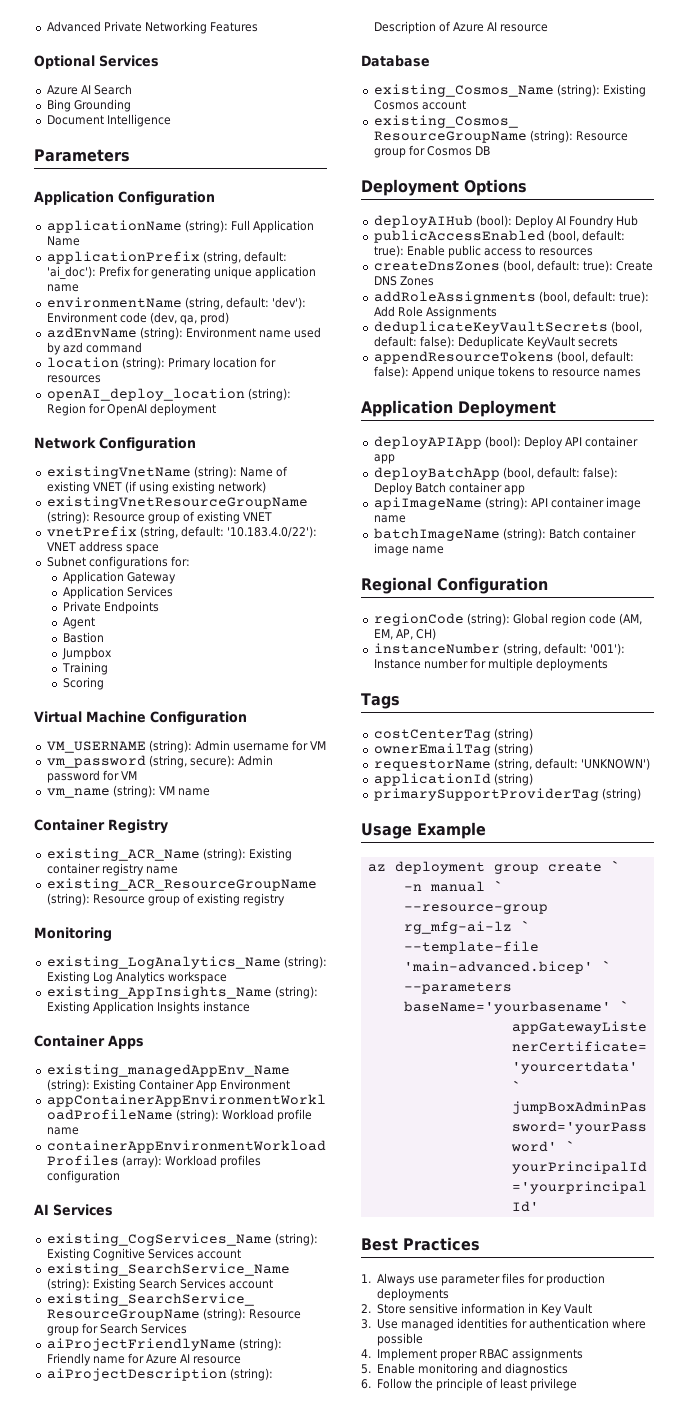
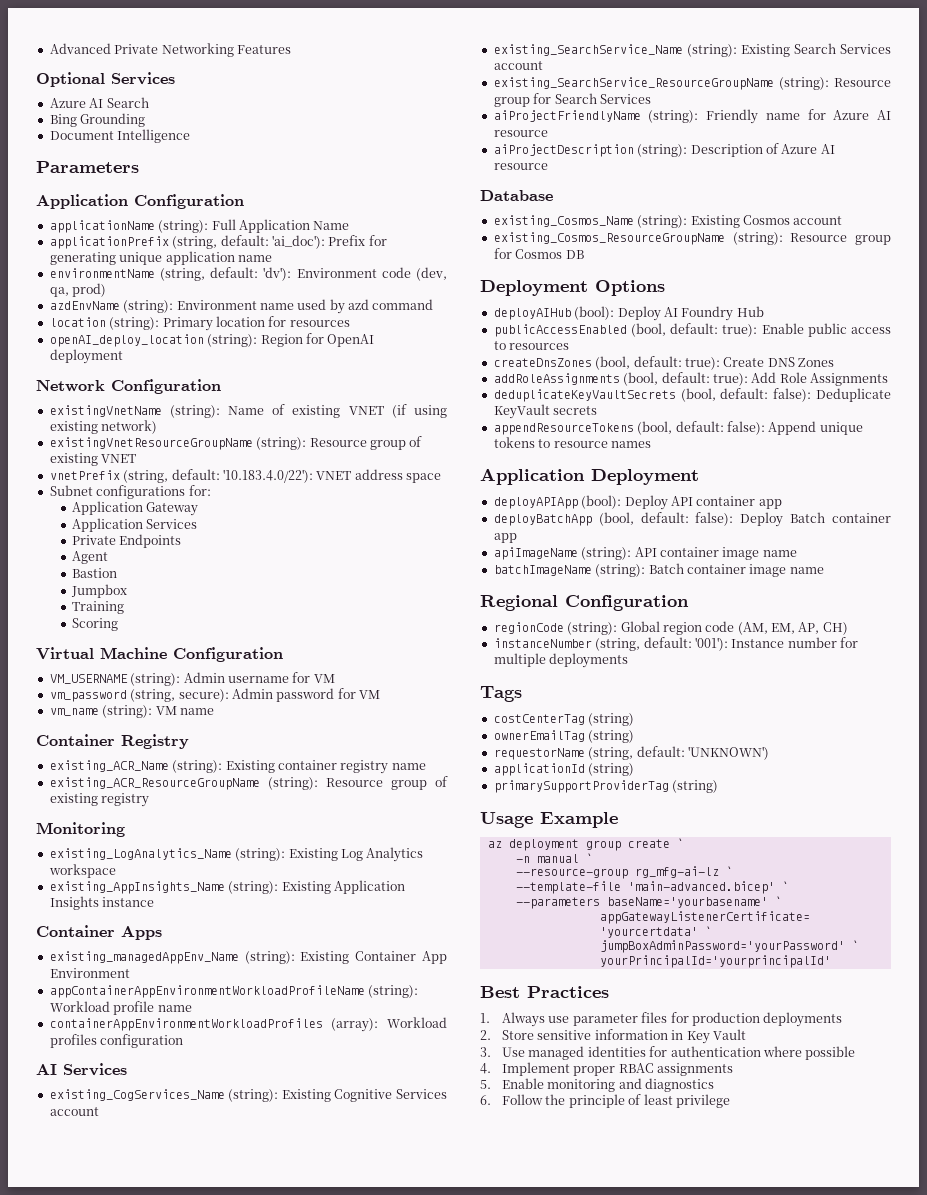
- environmentName (string, default: 'dev'): Environment code (dev, qa, prod)
+ environmentName (string, default: 'dv'): Environment code (dev, qa, prod)

